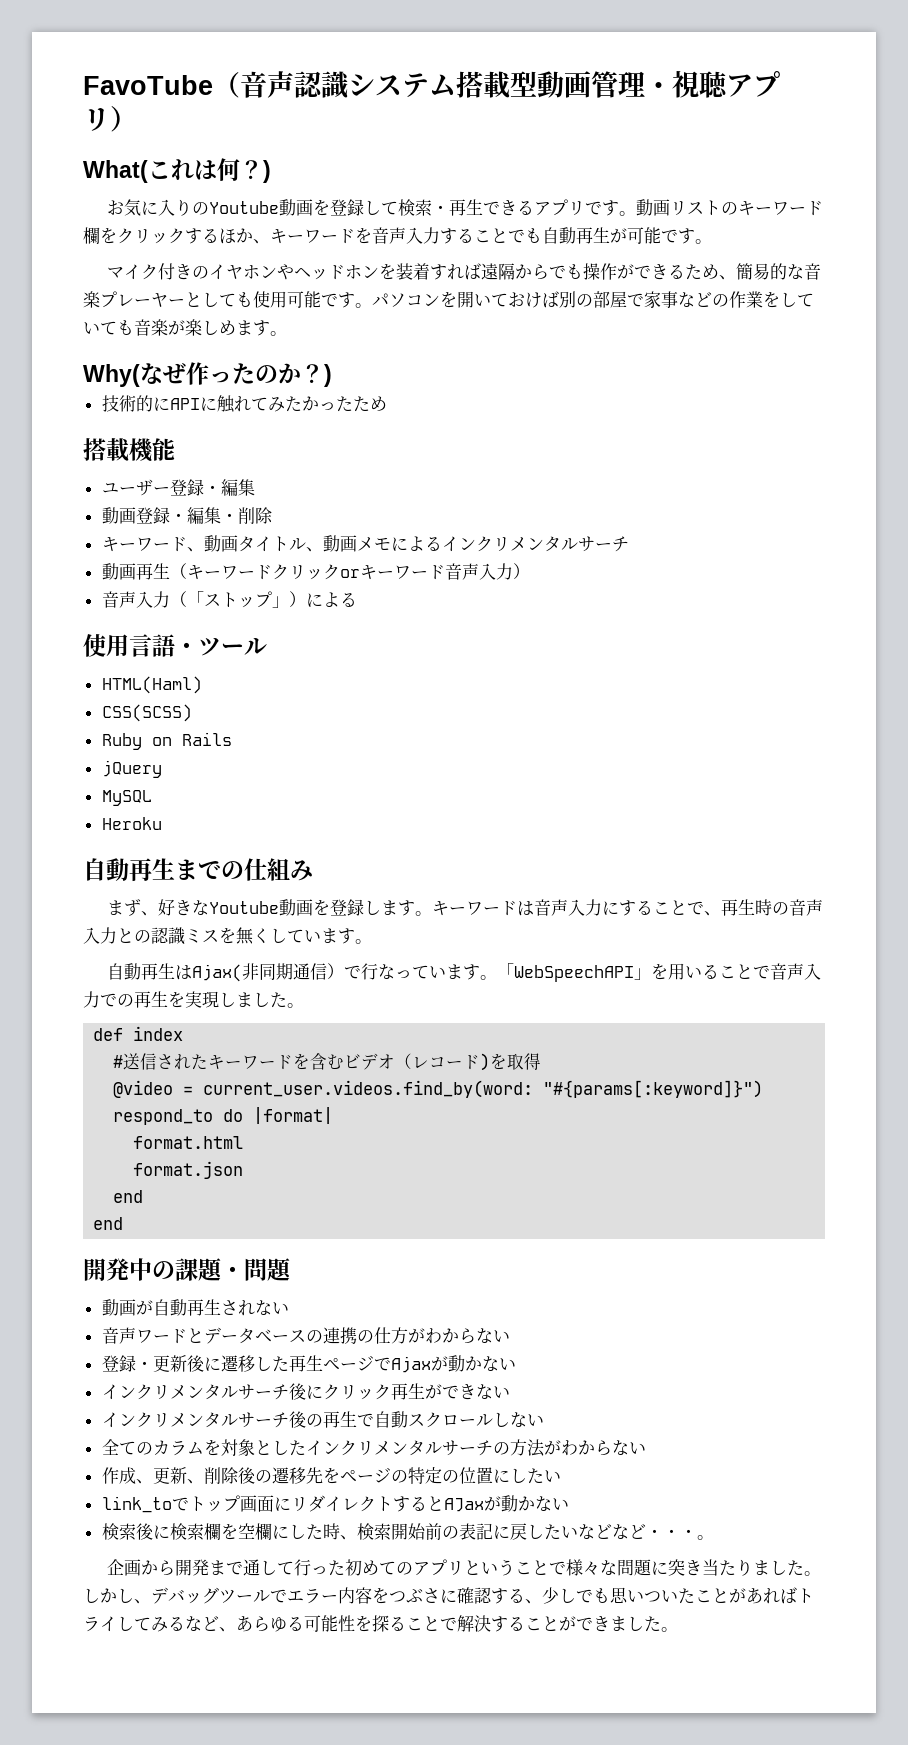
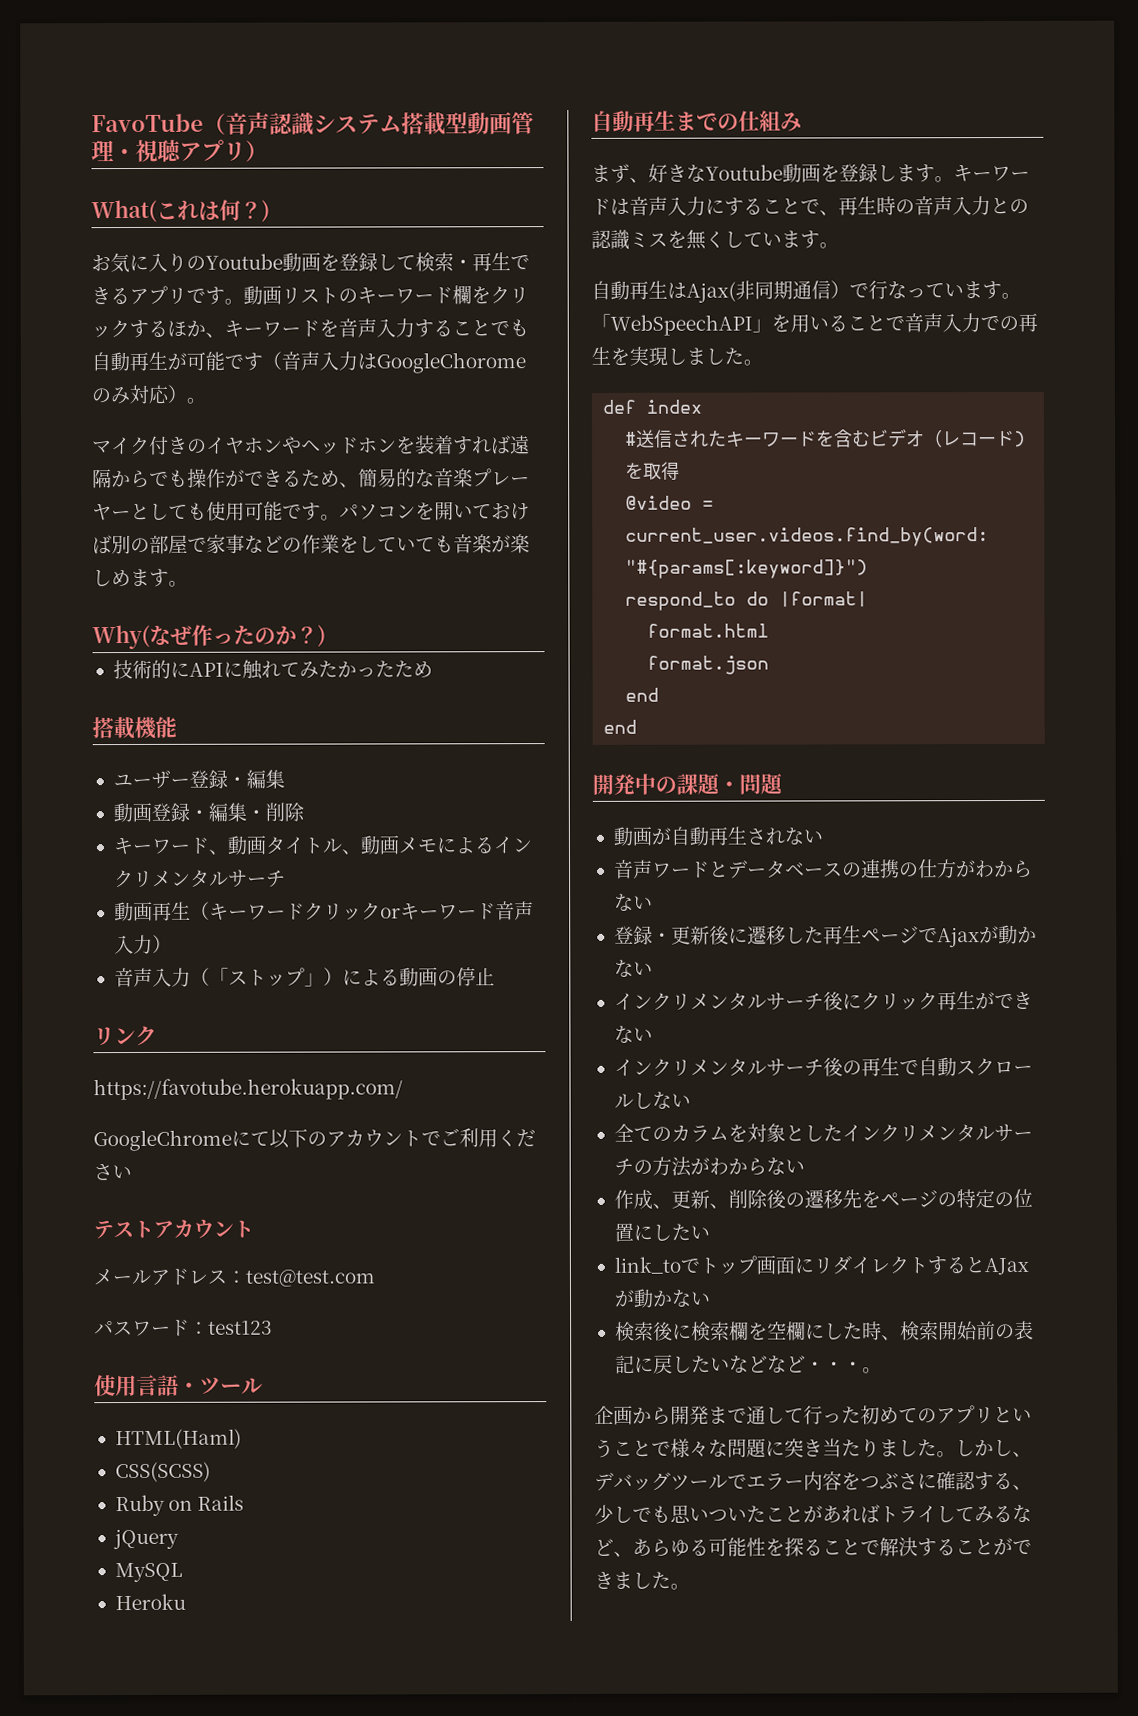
- 動画リストのキーワード欄をクリックするほか、キーワードを音声入力することでも自動再生が可能です。
+ 動画リストのキーワード欄をクリックするほか、キーワードを音声入力することでも自動再生が可能です（音声入力はGoogleChoromeのみ対応）。
- 音声入力（「ストップ」）による
+ 音声入力（「ストップ」）による動画の停止
+ リンク
+ https://favotube.herokuapp.com/
+ GoogleChromeにて以下のアカウントでご利用ください
+ テストアカウント
+ メールアドレス：test@test.com
+ パスワード：test123

